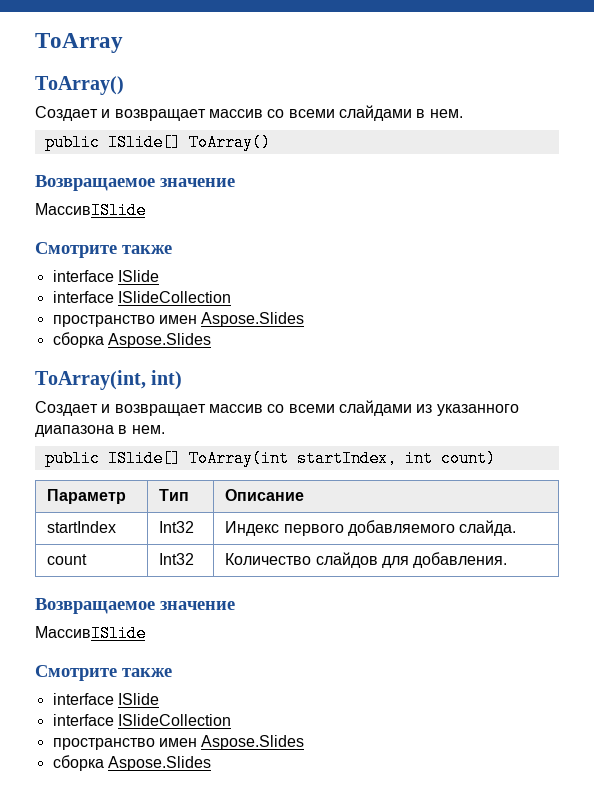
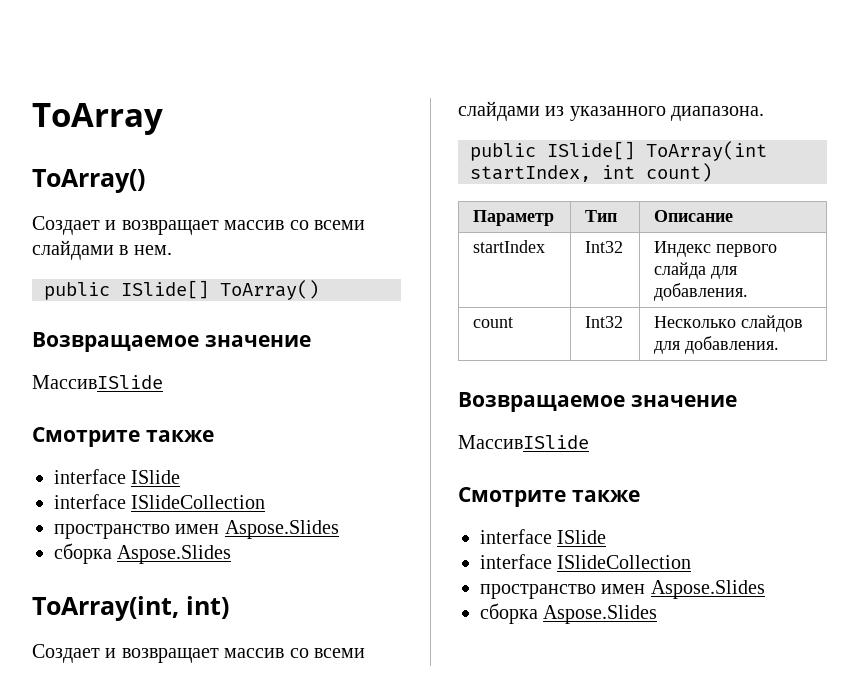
- Создает и возвращает массив со всеми слайдами из указанного диапазона в нем.
+ Создает и возвращает массив со всеми слайдами из указанного диапазона.
- startIndex | Int32 | Индекс первого добавляемого слайда.
+ startIndex | Int32 | Индекс первого слайда для добавления.
- count | Int32 | Количество слайдов для добавления.
+ count | Int32 | Несколько слайдов для добавления.

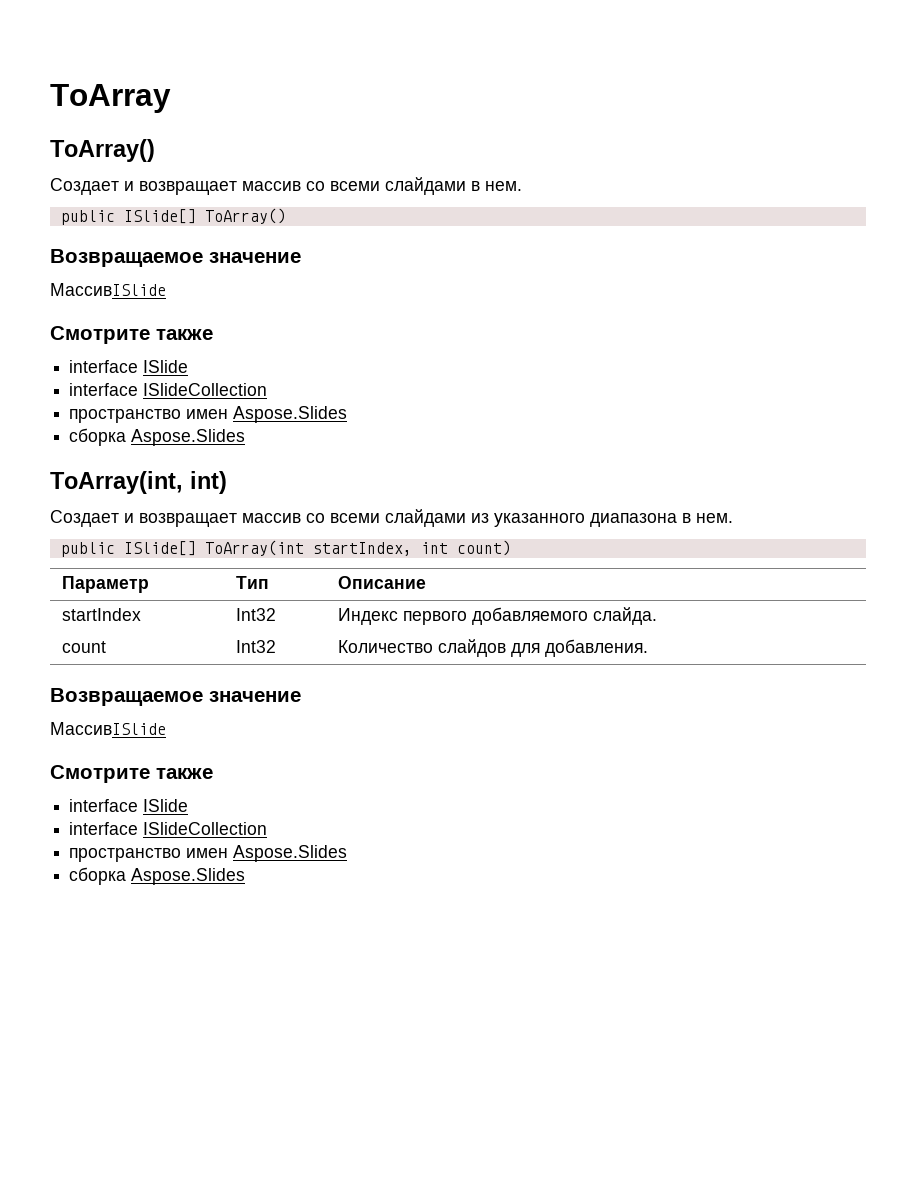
- Создает и возвращает массив со всеми слайдами из указанного диапазона.
+ Создает и возвращает массив со всеми слайдами из указанного диапазона в нем.
- startIndex | Int32 | Индекс первого слайда для добавления.
+ startIndex | Int32 | Индекс первого добавляемого слайда.
- count | Int32 | Несколько слайдов для добавления.
+ count | Int32 | Количество слайдов для добавления.

